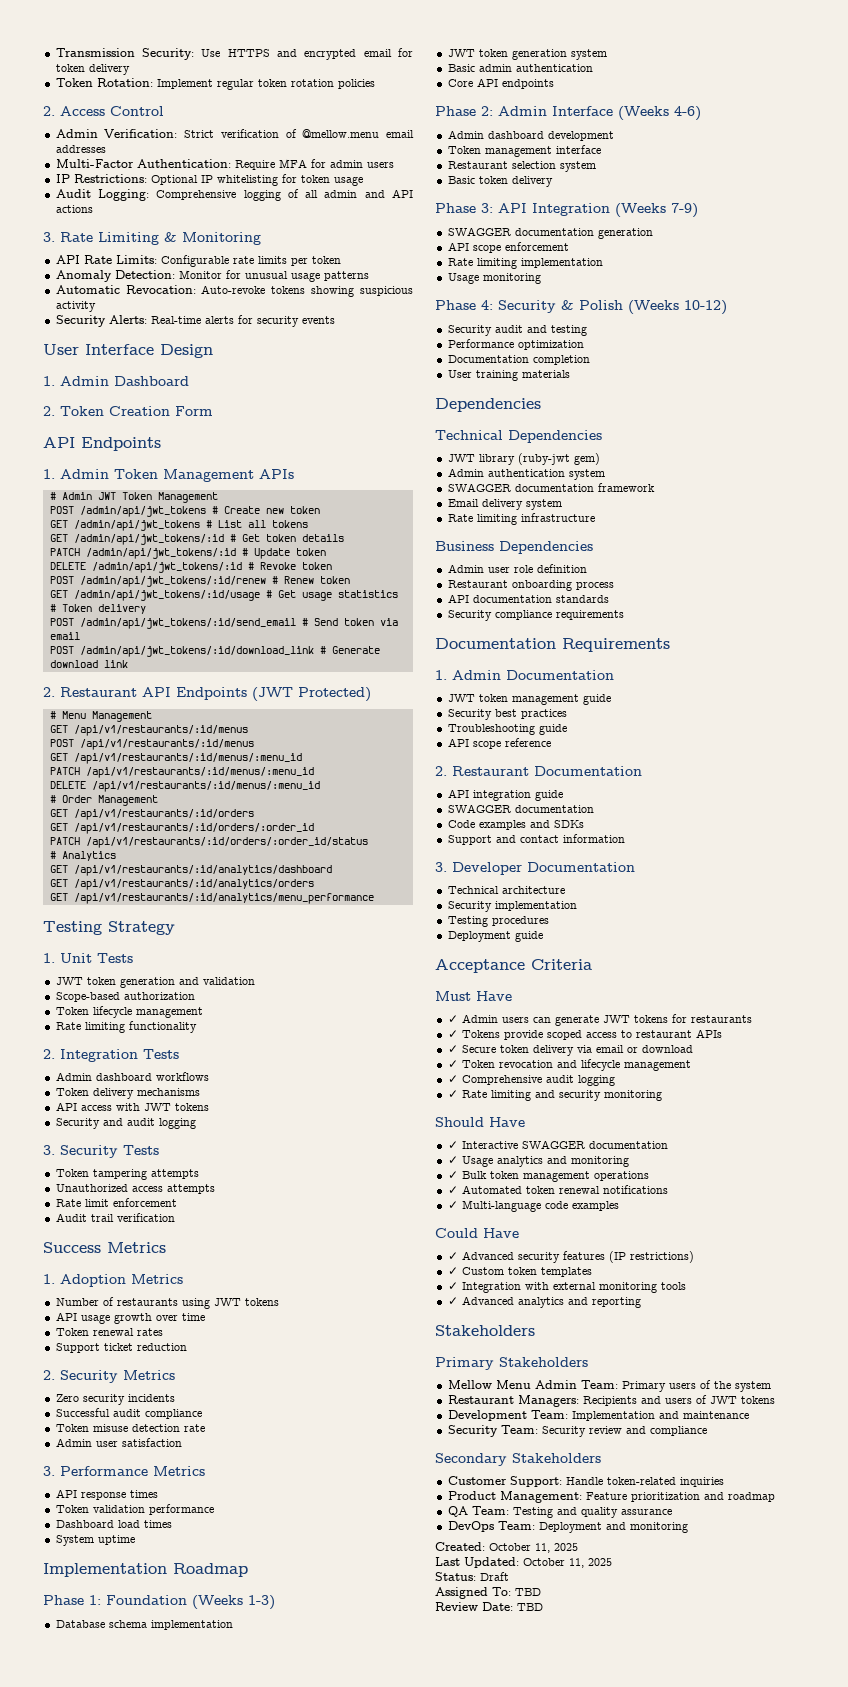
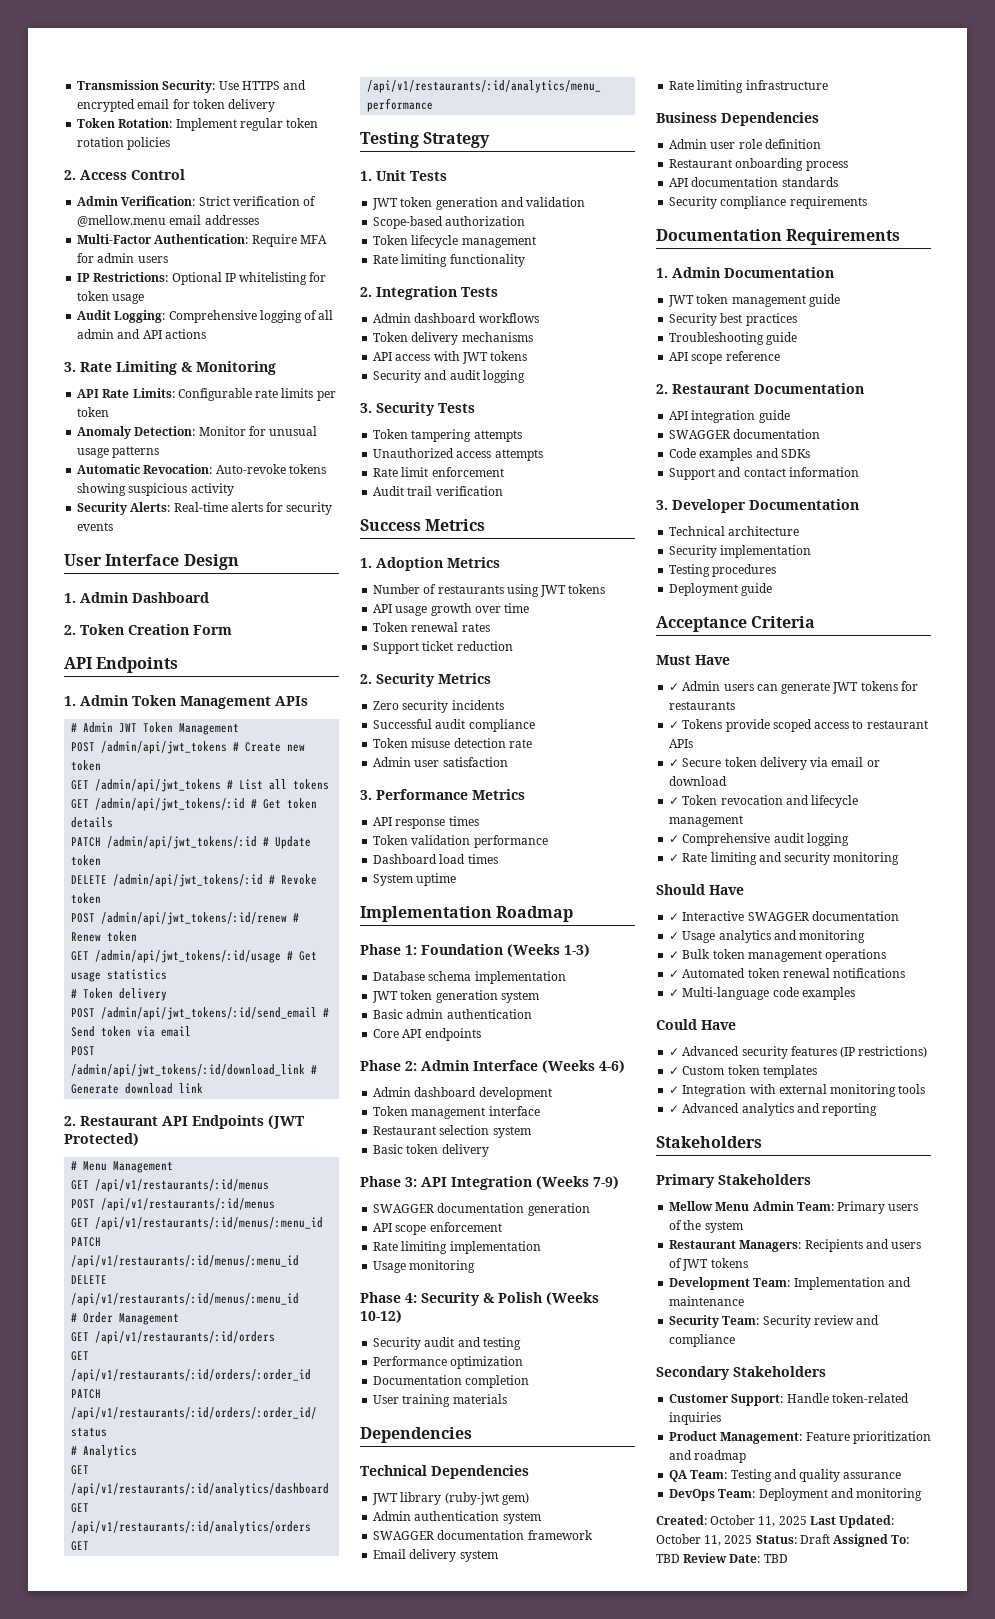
- Created: October 11, 2025
- Last Updated: October 11, 2025
- Status: Draft
- Assigned To: TBD
- Review Date: TBD
+ Created: October 11, 2025 Last Updated: October 11, 2025 Status: Draft Assigned To: TBD Review Date: TBD

